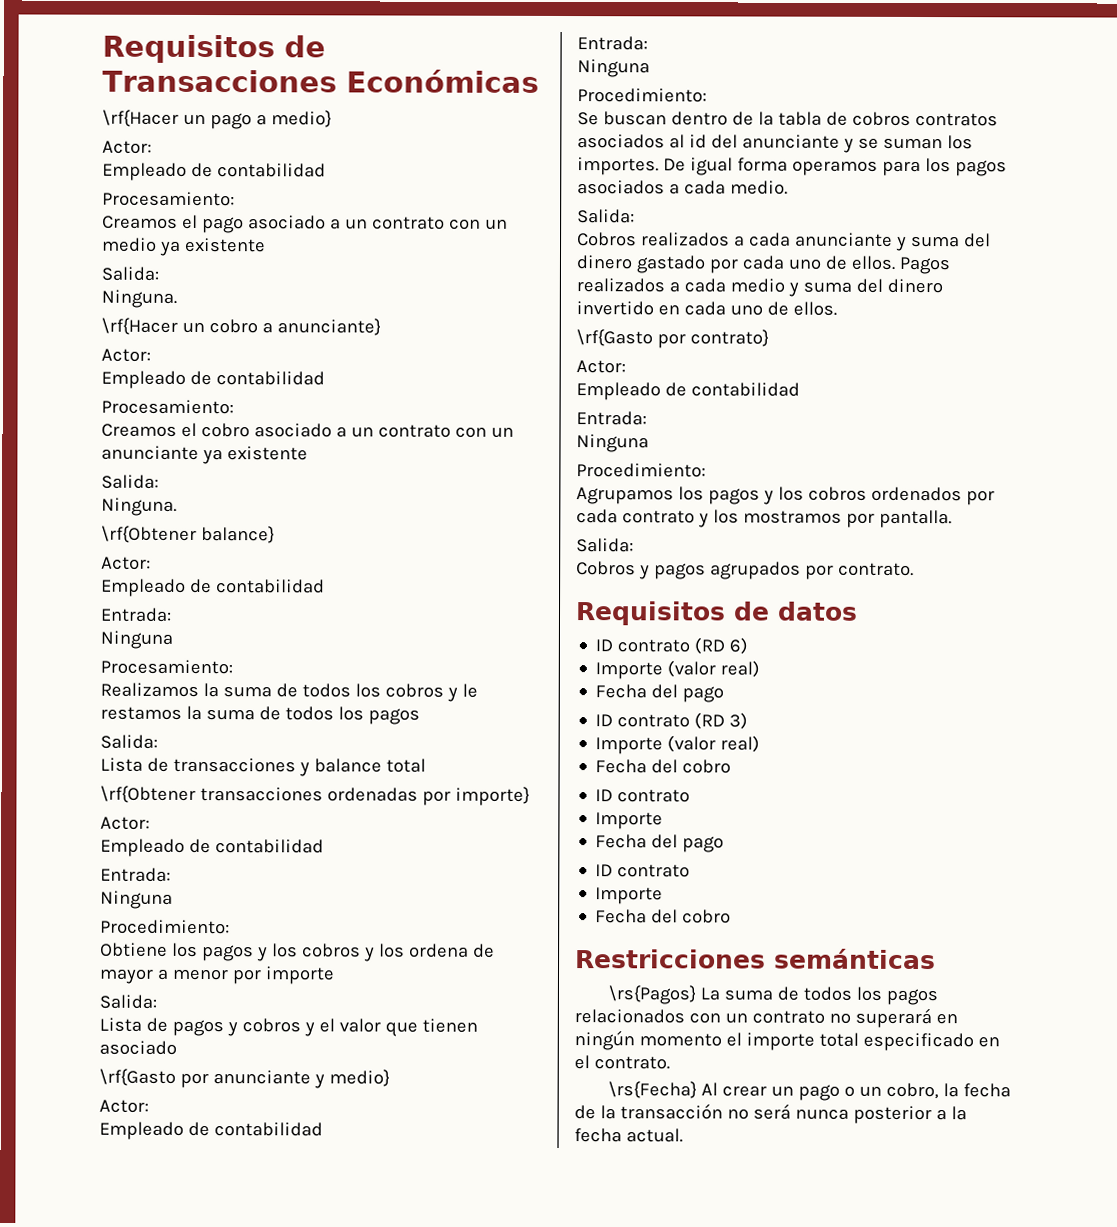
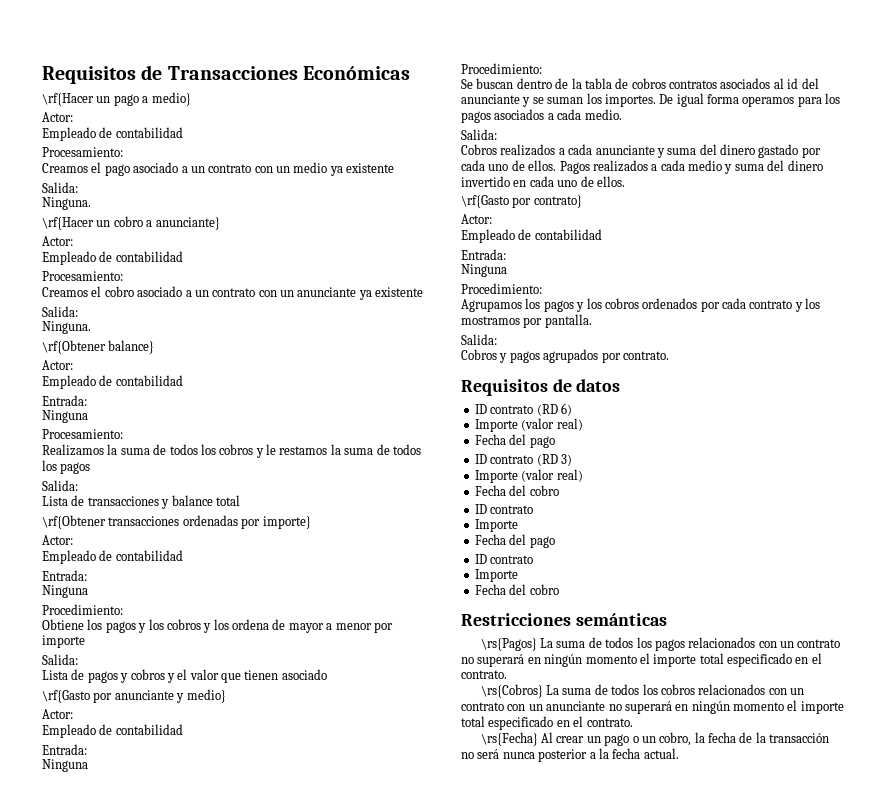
+ \rs{Cobros} La suma de todos los cobros relacionados con un contrato con un anunciante no superará en ningún momento el importe total especificado en el contrato.

